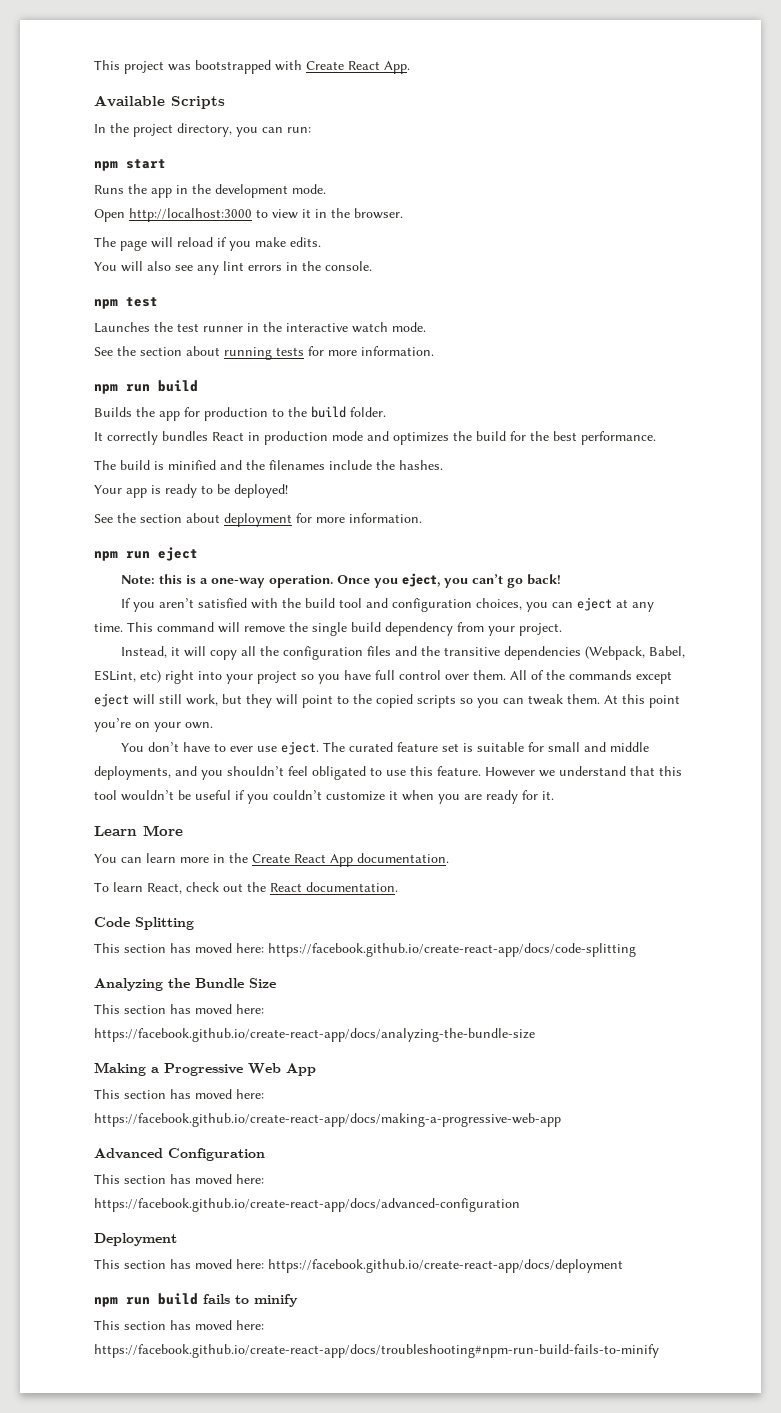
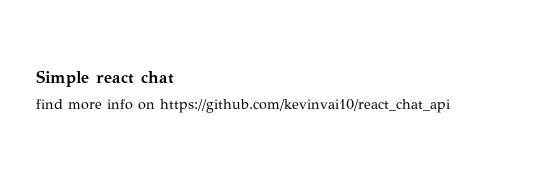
- This project was bootstrapped with Create React App.
- Available Scripts
- In the project directory, you can run:
- npm start
- Runs the app in the development mode.
- Open http://localhost:3000 to view it in the browser.
- The page will reload if you make edits.
- You will also see any lint errors in the console.
- npm test
- Launches the test runner in the interactive watch mode.
- See the section about running tests for more information.
- npm run build
- Builds the app for production to the build folder.
- It correctly bundles React in production mode and optimizes the build for the best performance.
- The build is minified and the filenames include the hashes.
- Your app is ready to be deployed!
- See the section about deployment for more information.
- npm run eject
- Note: this is a one-way operation. Once you eject, you can’t go back!
- If you aren’t satisfied with the build tool and configuration choices, you can eject at any time. This command will remove the single build dependency from your project.
- Instead, it will copy all the configuration files and the transitive dependencies (Webpack, Babel, ESLint, etc) right into your project so you have full control over them. All of the commands except eject will still work, but they will point to the copied scripts so you can tweak them. At this point you’re on your own.
- You don’t have to ever use eject. The curated feature set is suitable for small and middle deployments, and you shouldn’t feel obligated to use this feature. However we understand that this tool wouldn’t be useful if you couldn’t customize it when you are ready for it.
- Learn More
- You can learn more in the Create React App documentation.
- To learn React, check out the React documentation.
- Code Splitting
- This section has moved here: https://facebook.github.io/create-react-app/docs/code-splitting
- Analyzing the Bundle Size
- This section has moved here: https://facebook.github.io/create-react-app/docs/analyzing-the-bundle-size
- Making a Progressive Web App
- This section has moved here: https://facebook.github.io/create-react-app/docs/making-a-progressive-web-app
- Advanced Configuration
- This section has moved here: https://facebook.github.io/create-react-app/docs/advanced-configuration
- Deployment
- This section has moved here: https://facebook.github.io/create-react-app/docs/deployment
- npm run build fails to minify
- This section has moved here: https://facebook.github.io/create-react-app/docs/troubleshooting#npm-run-build-fails-to-minify
+ Simple react chat
+ find more info on https://github.com/kevinvai10/react_chat_api

